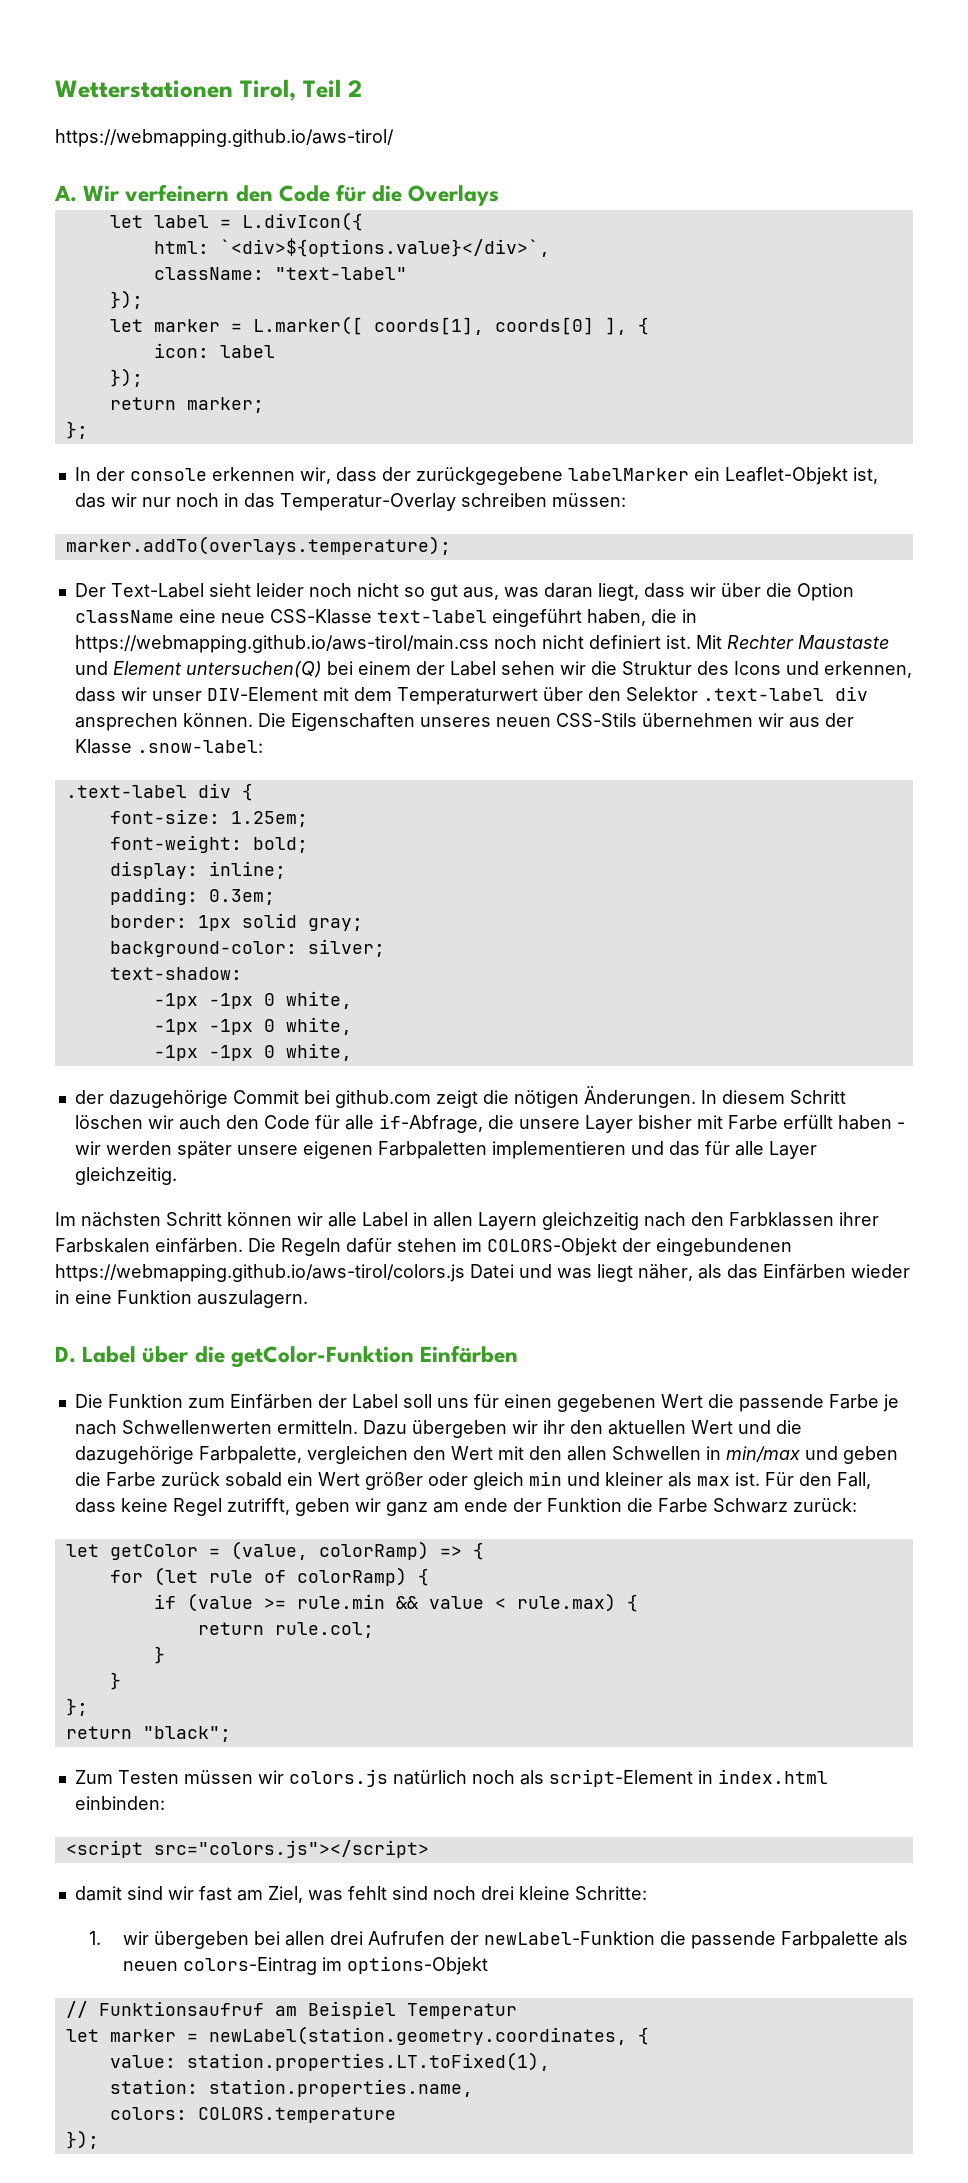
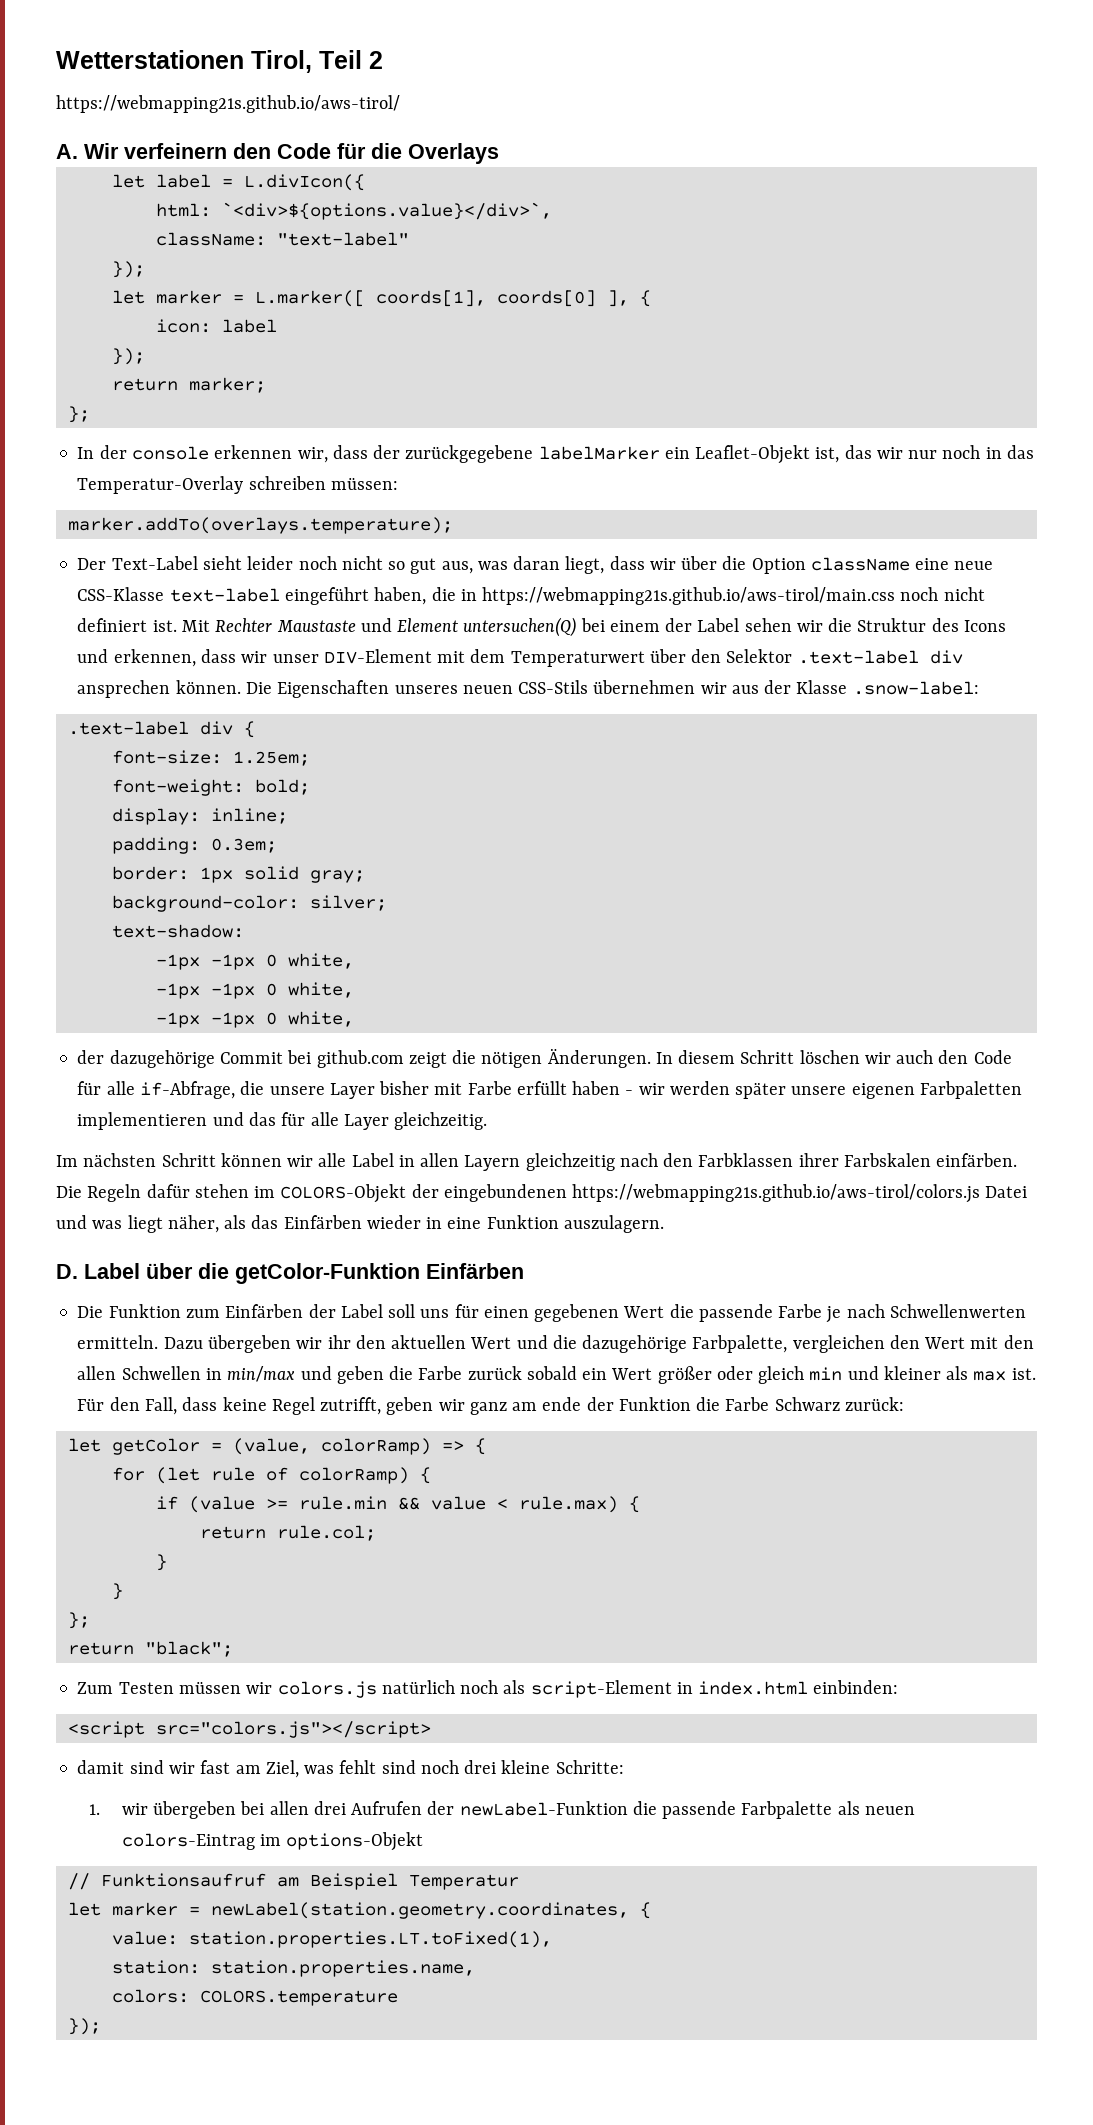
- https://webmapping.github.io/aws-tirol/
+ https://webmapping21s.github.io/aws-tirol/
- Der Text-Label sieht leider noch nicht so gut aus, was daran liegt, dass wir über die Option className eine neue CSS-Klasse text-label eingeführt haben, die in https://webmapping.github.io/aws-tirol/main.css noch nicht definiert ist.
+ Der Text-Label sieht leider noch nicht so gut aus, was daran liegt, dass wir über die Option className eine neue CSS-Klasse text-label eingeführt haben, die in https://webmapping21s.github.io/aws-tirol/main.css noch nicht definiert ist.
- Die Regeln dafür stehen im COLORS-Objekt der eingebundenen https://webmapping.github.io/aws-tirol/colors.js Datei und was liegt näher, als das Einfärben wieder in eine Funktion auszulagern.
+ Die Regeln dafür stehen im COLORS-Objekt der eingebundenen https://webmapping21s.github.io/aws-tirol/colors.js Datei und was liegt näher, als das Einfärben wieder in eine Funktion auszulagern.

